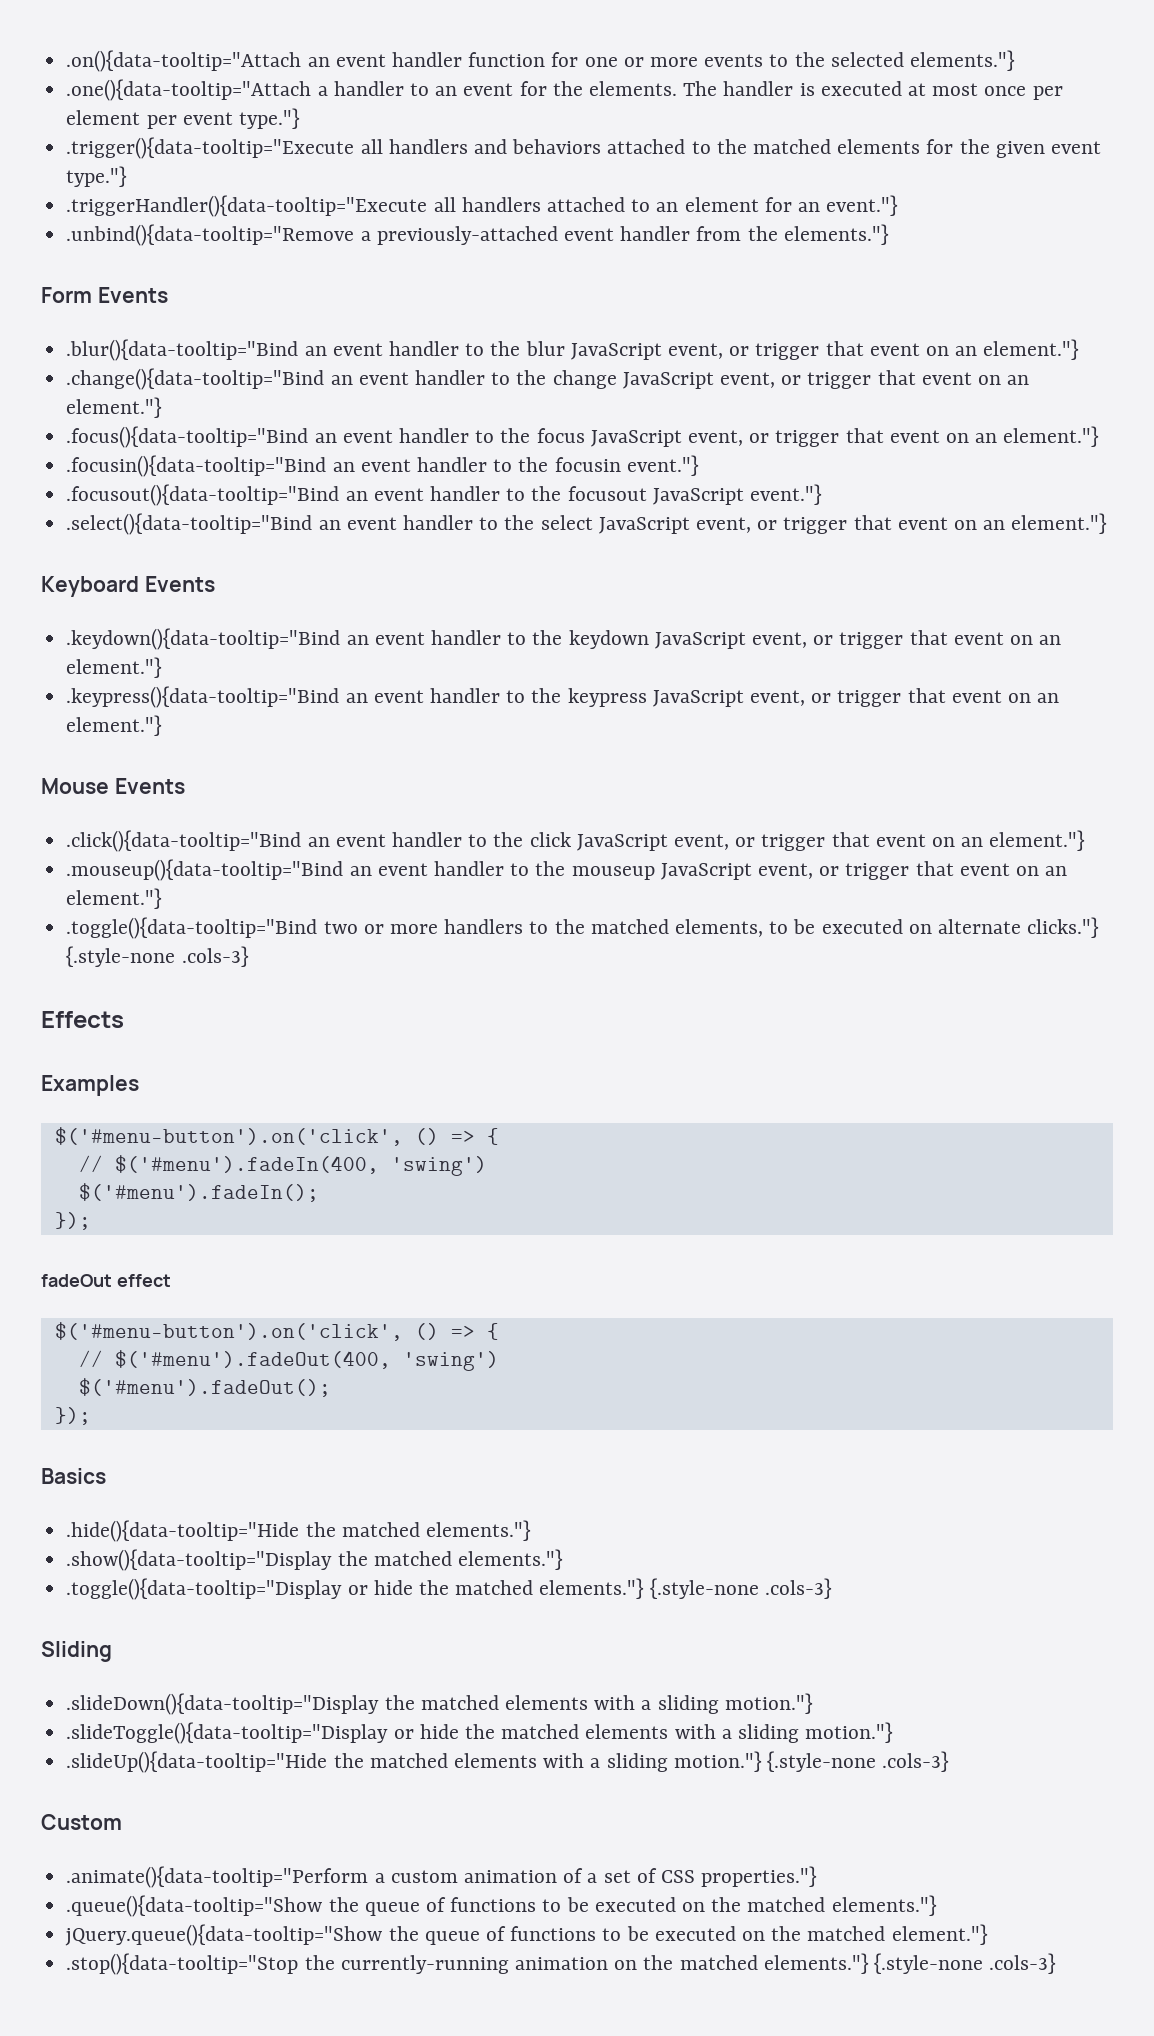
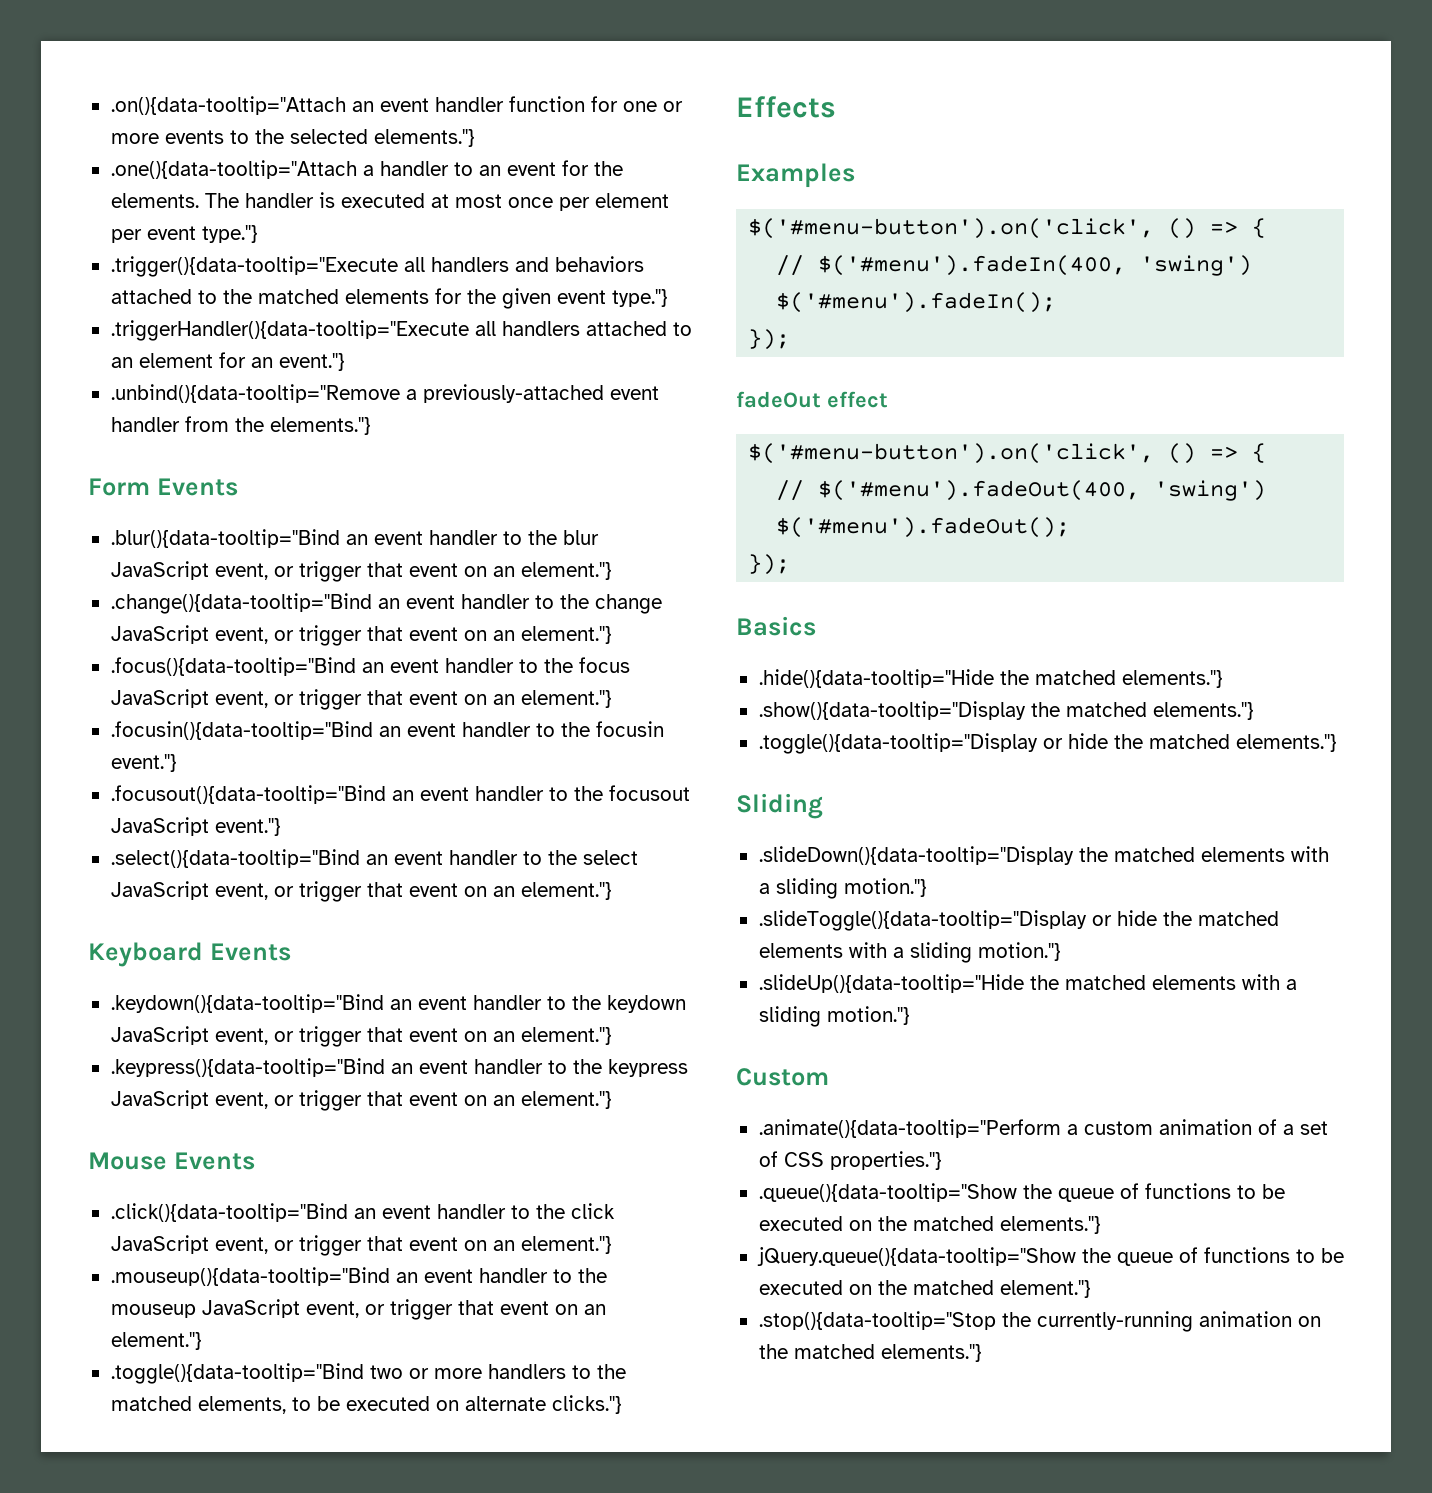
- .toggle(){data-tooltip="Bind two or more handlers to the matched elements, to be executed on alternate clicks."} {.style-none .cols-3}
+ .toggle(){data-tooltip="Bind two or more handlers to the matched elements, to be executed on alternate clicks."}
- .toggle(){data-tooltip="Display or hide the matched elements."} {.style-none .cols-3}
+ .toggle(){data-tooltip="Display or hide the matched elements."}
- .slideUp(){data-tooltip="Hide the matched elements with a sliding motion."} {.style-none .cols-3}
+ .slideUp(){data-tooltip="Hide the matched elements with a sliding motion."}
- .stop(){data-tooltip="Stop the currently-running animation on the matched elements."} {.style-none .cols-3}
+ .stop(){data-tooltip="Stop the currently-running animation on the matched elements."}

